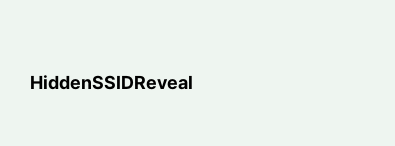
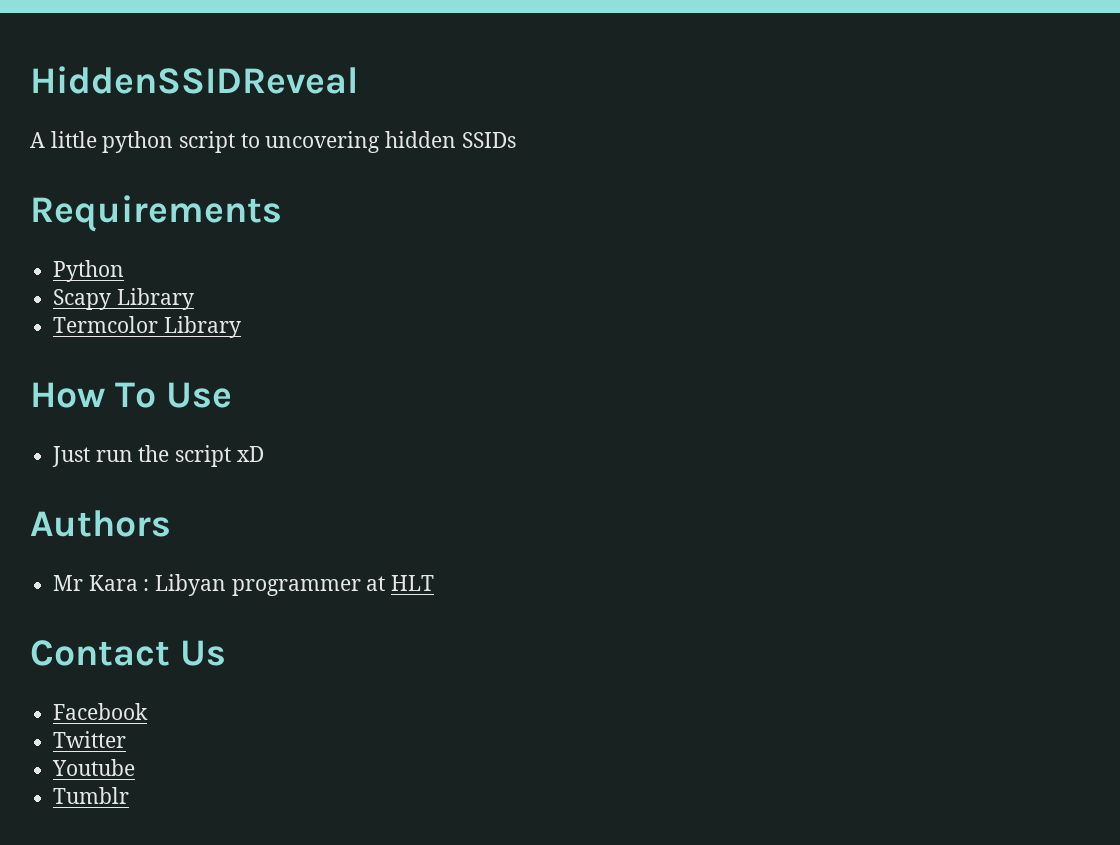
+ A little python script to uncovering hidden SSIDs
+ Requirements
+ Python
+ Scapy Library
+ Termcolor Library
+ How To Use
+ Just run the script xD
+ Authors
+ Mr Kara : Libyan programmer at HLT
+ Contact Us
+ Facebook
+ Twitter
+ Youtube
+ Tumblr

